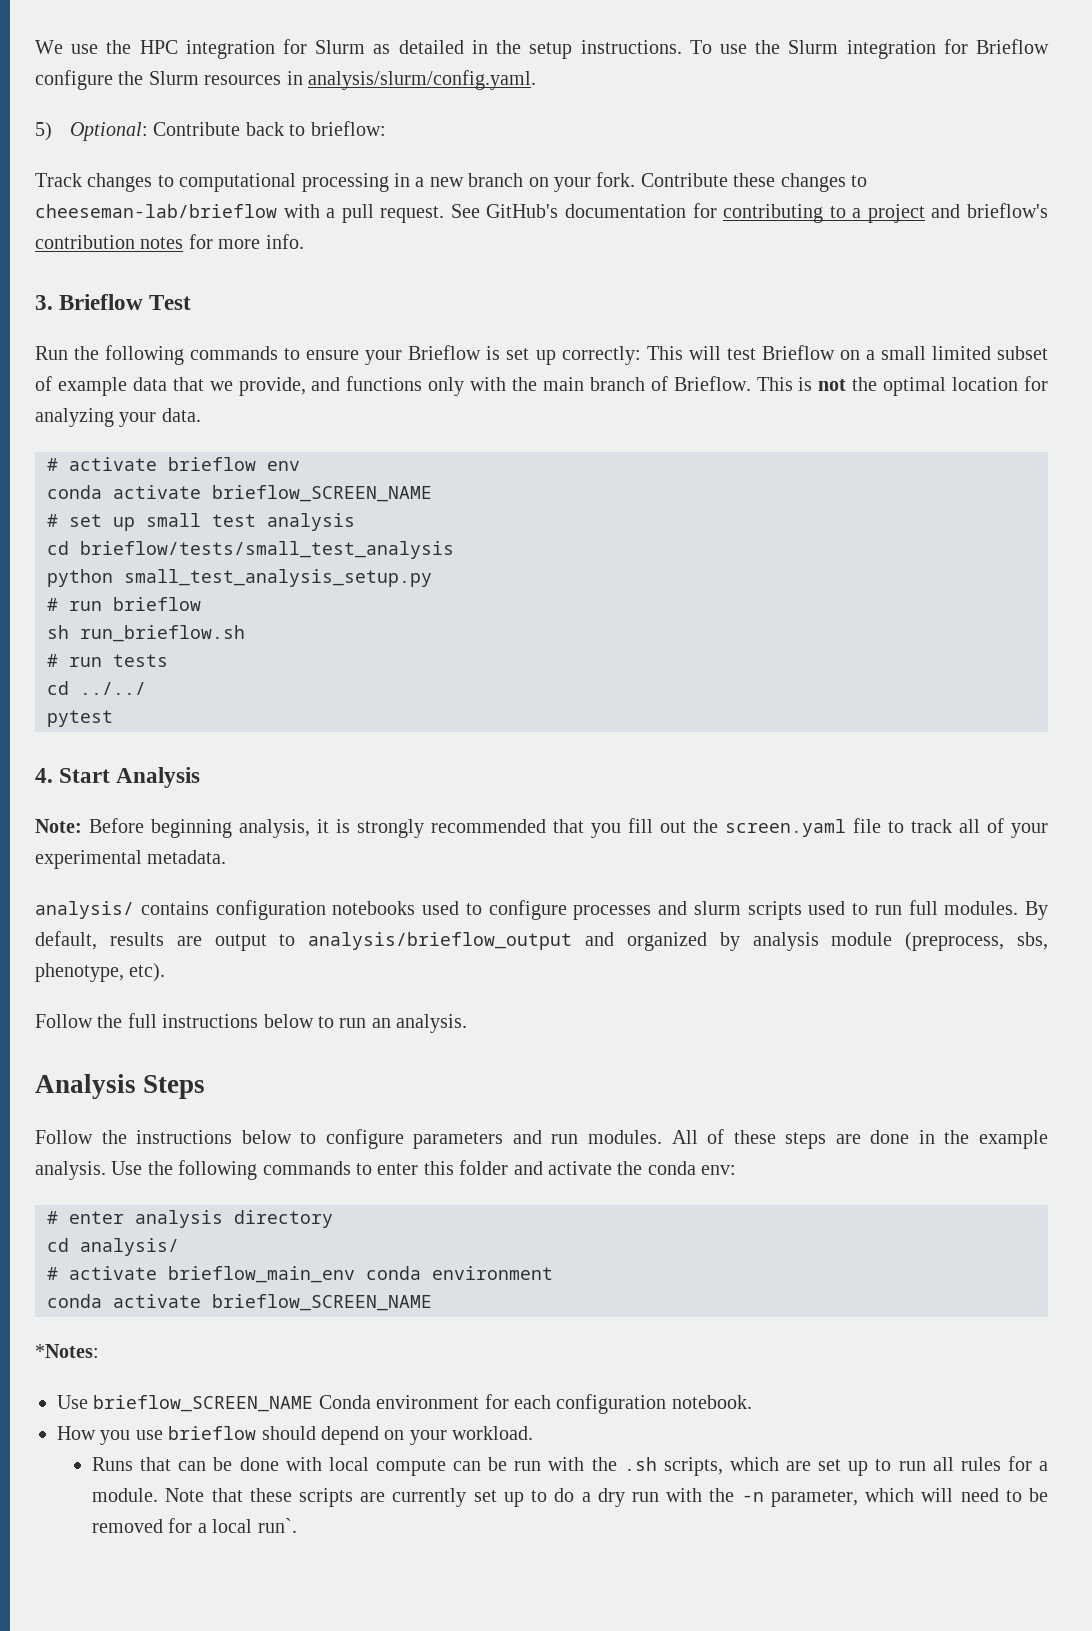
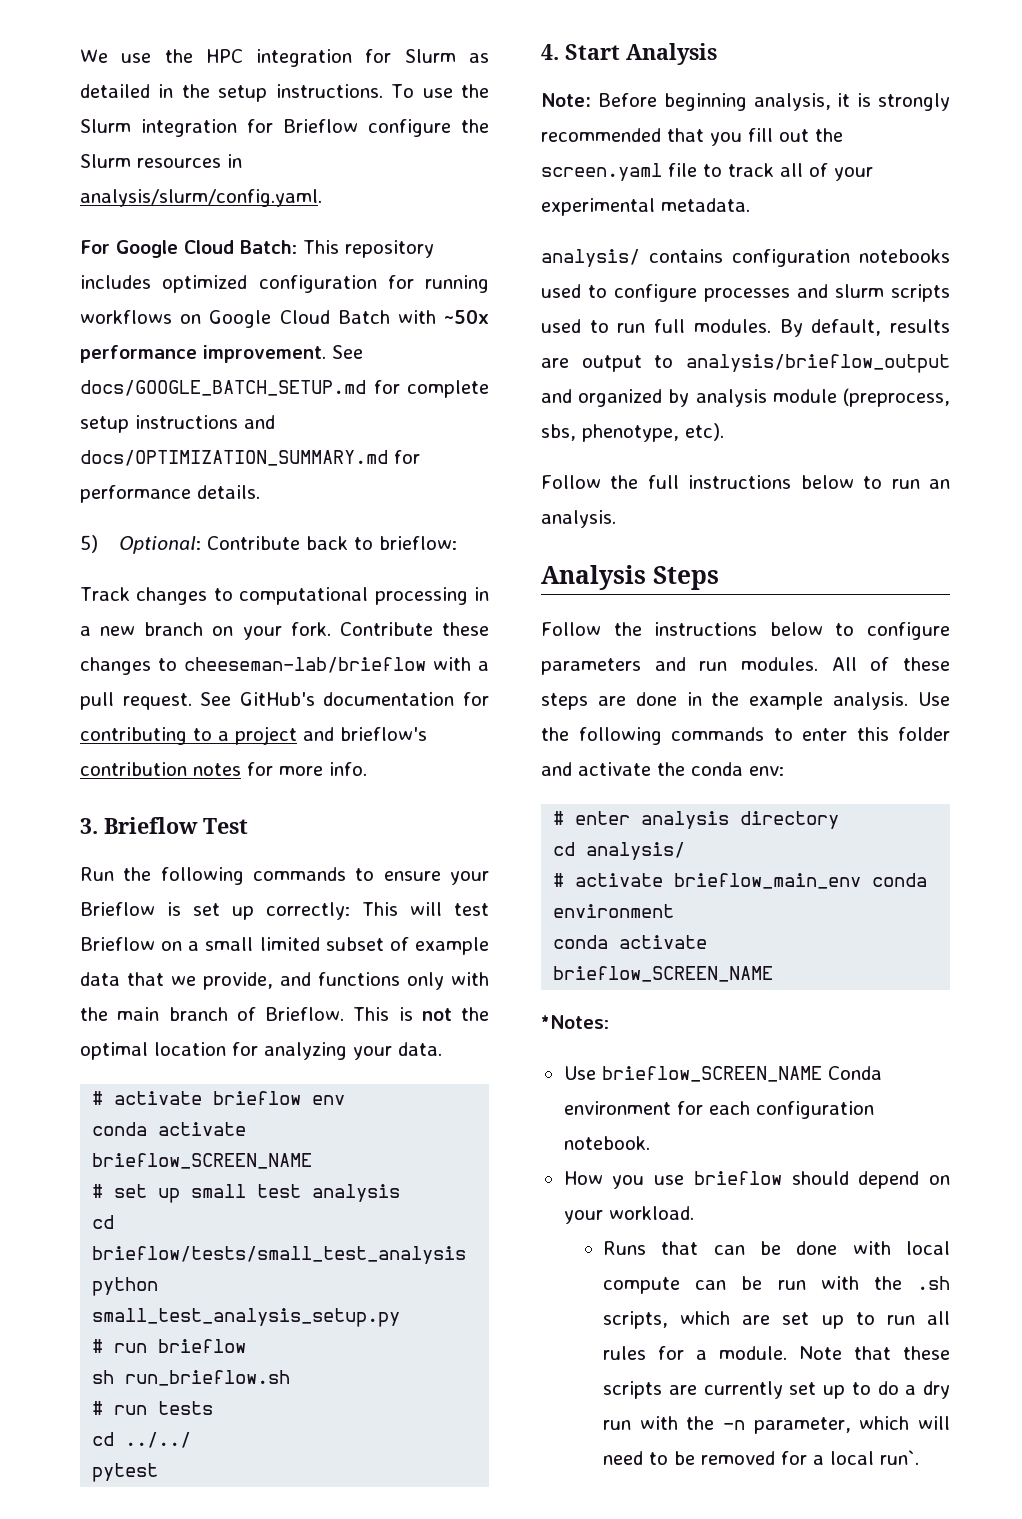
+ For Google Cloud Batch: This repository includes optimized configuration for running workflows on Google Cloud Batch with ~50x performance improvement. See docs/GOOGLE_BATCH_SETUP.md for complete setup instructions and docs/OPTIMIZATION_SUMMARY.md for performance details.

